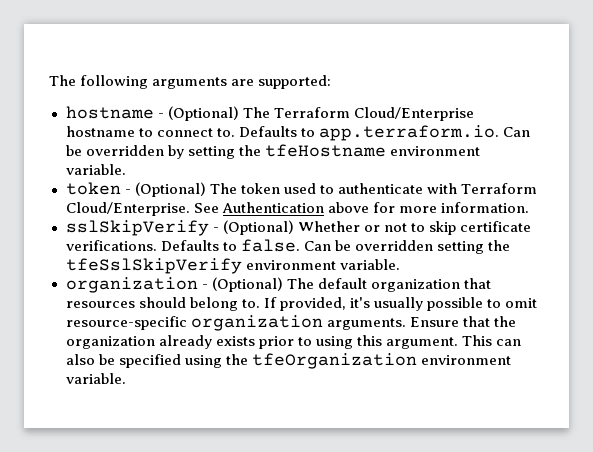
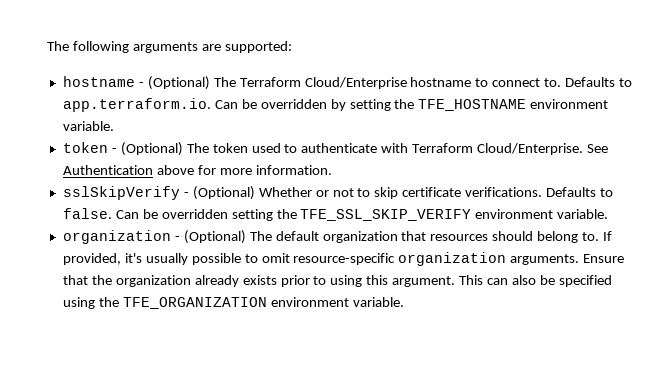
- Defaults to app.terraform.io. Can be overridden by setting the tfeHostname environment variable.
+ Defaults to app.terraform.io. Can be overridden by setting the TFE_HOSTNAME environment variable.
- Can be overridden setting the tfeSslSkipVerify environment variable.
+ Can be overridden setting the TFE_SSL_SKIP_VERIFY environment variable.
- This can also be specified using the tfeOrganization environment variable.
+ This can also be specified using the TFE_ORGANIZATION environment variable.

